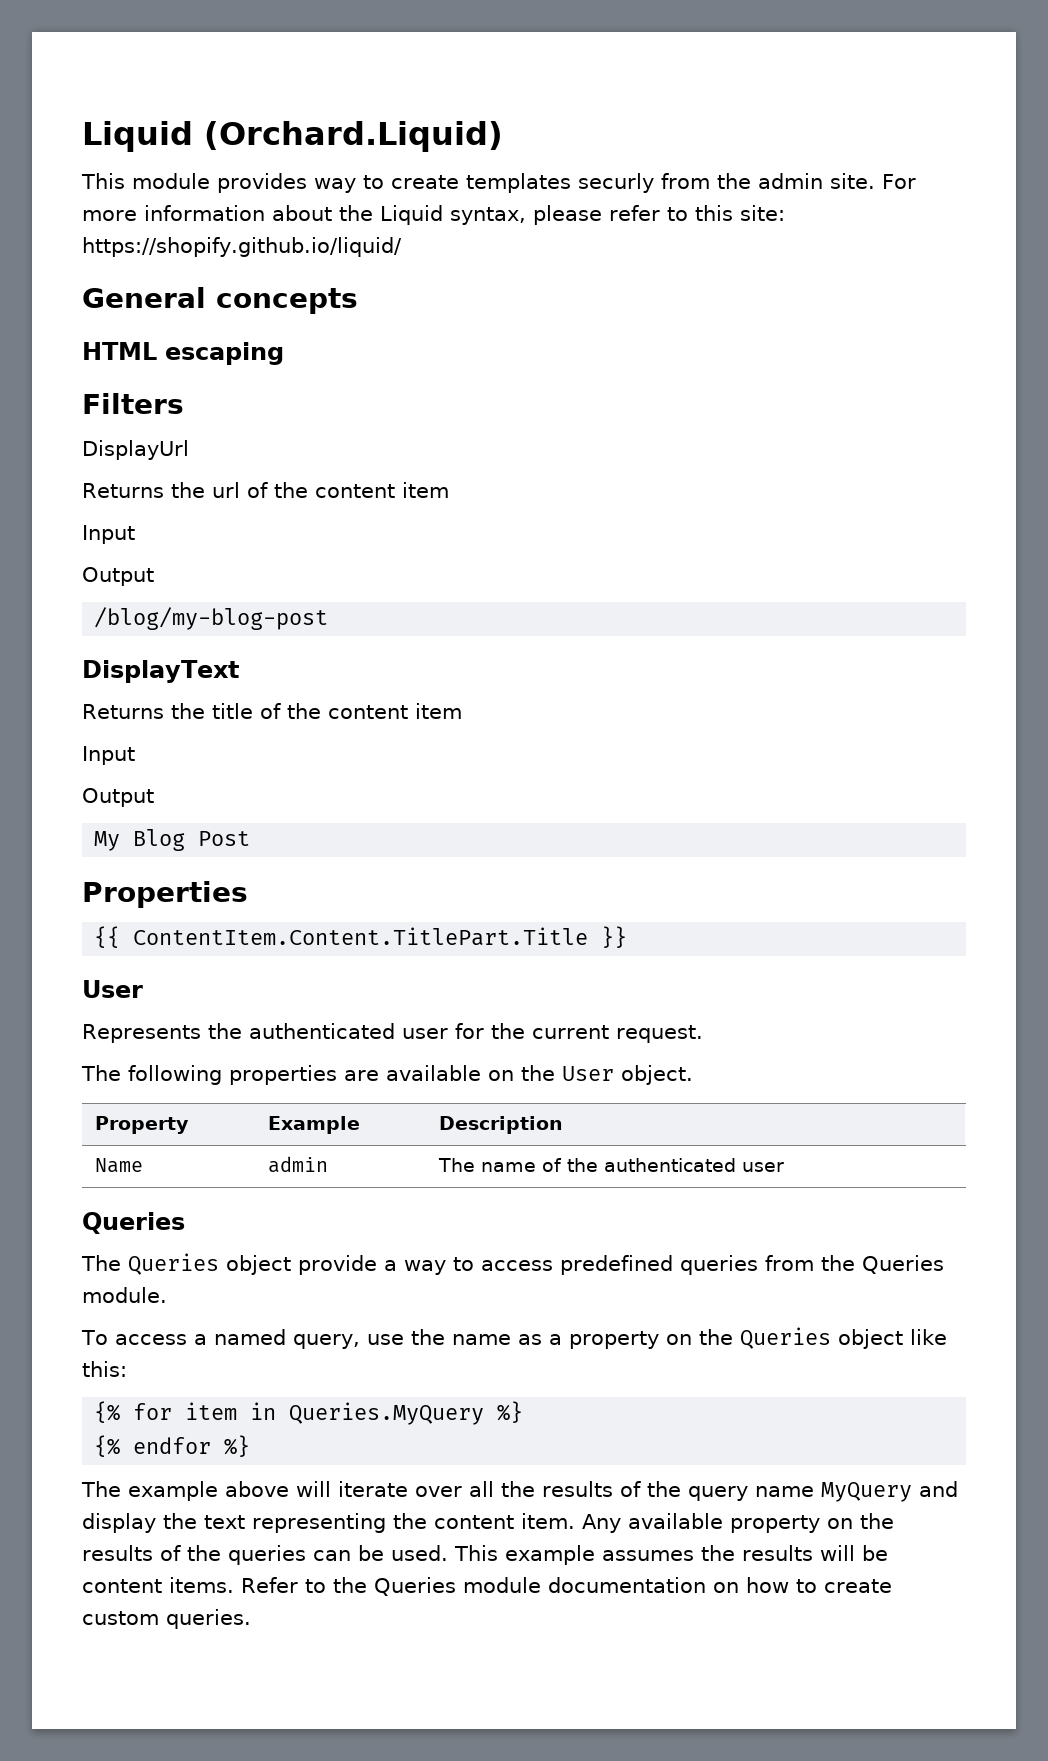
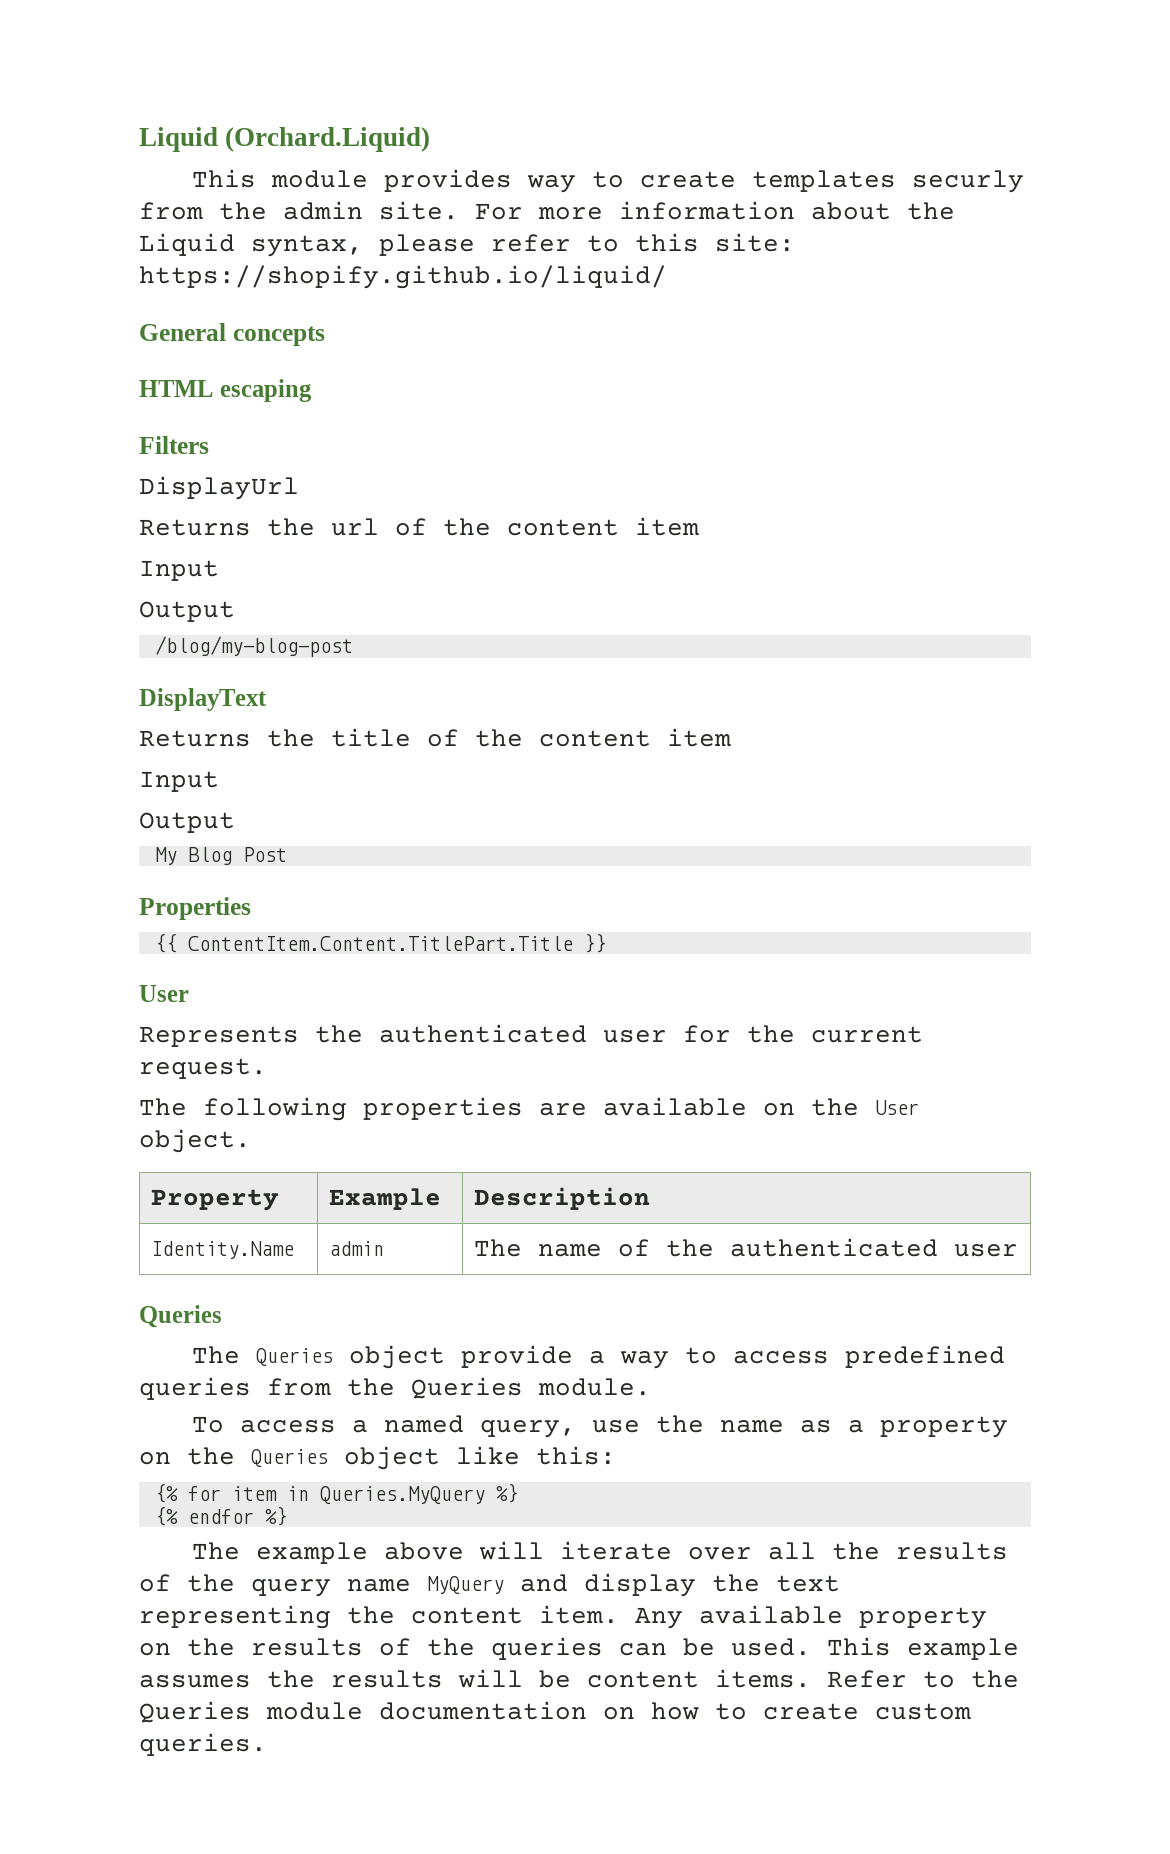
- Name | admin | The name of the authenticated user
+ Identity.Name | admin | The name of the authenticated user

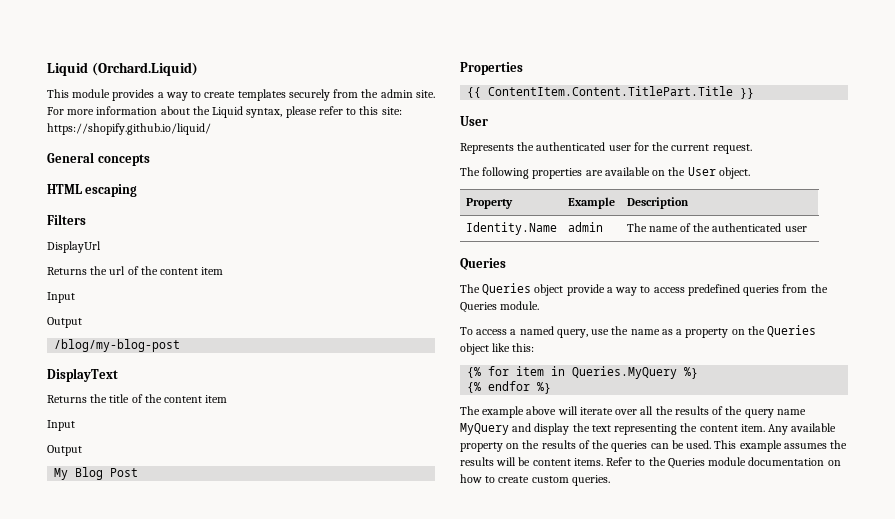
- This module provides way to create templates securly from the admin site.
+ This module provides a way to create templates securely from the admin site.

